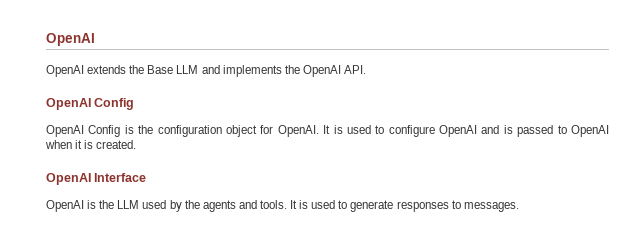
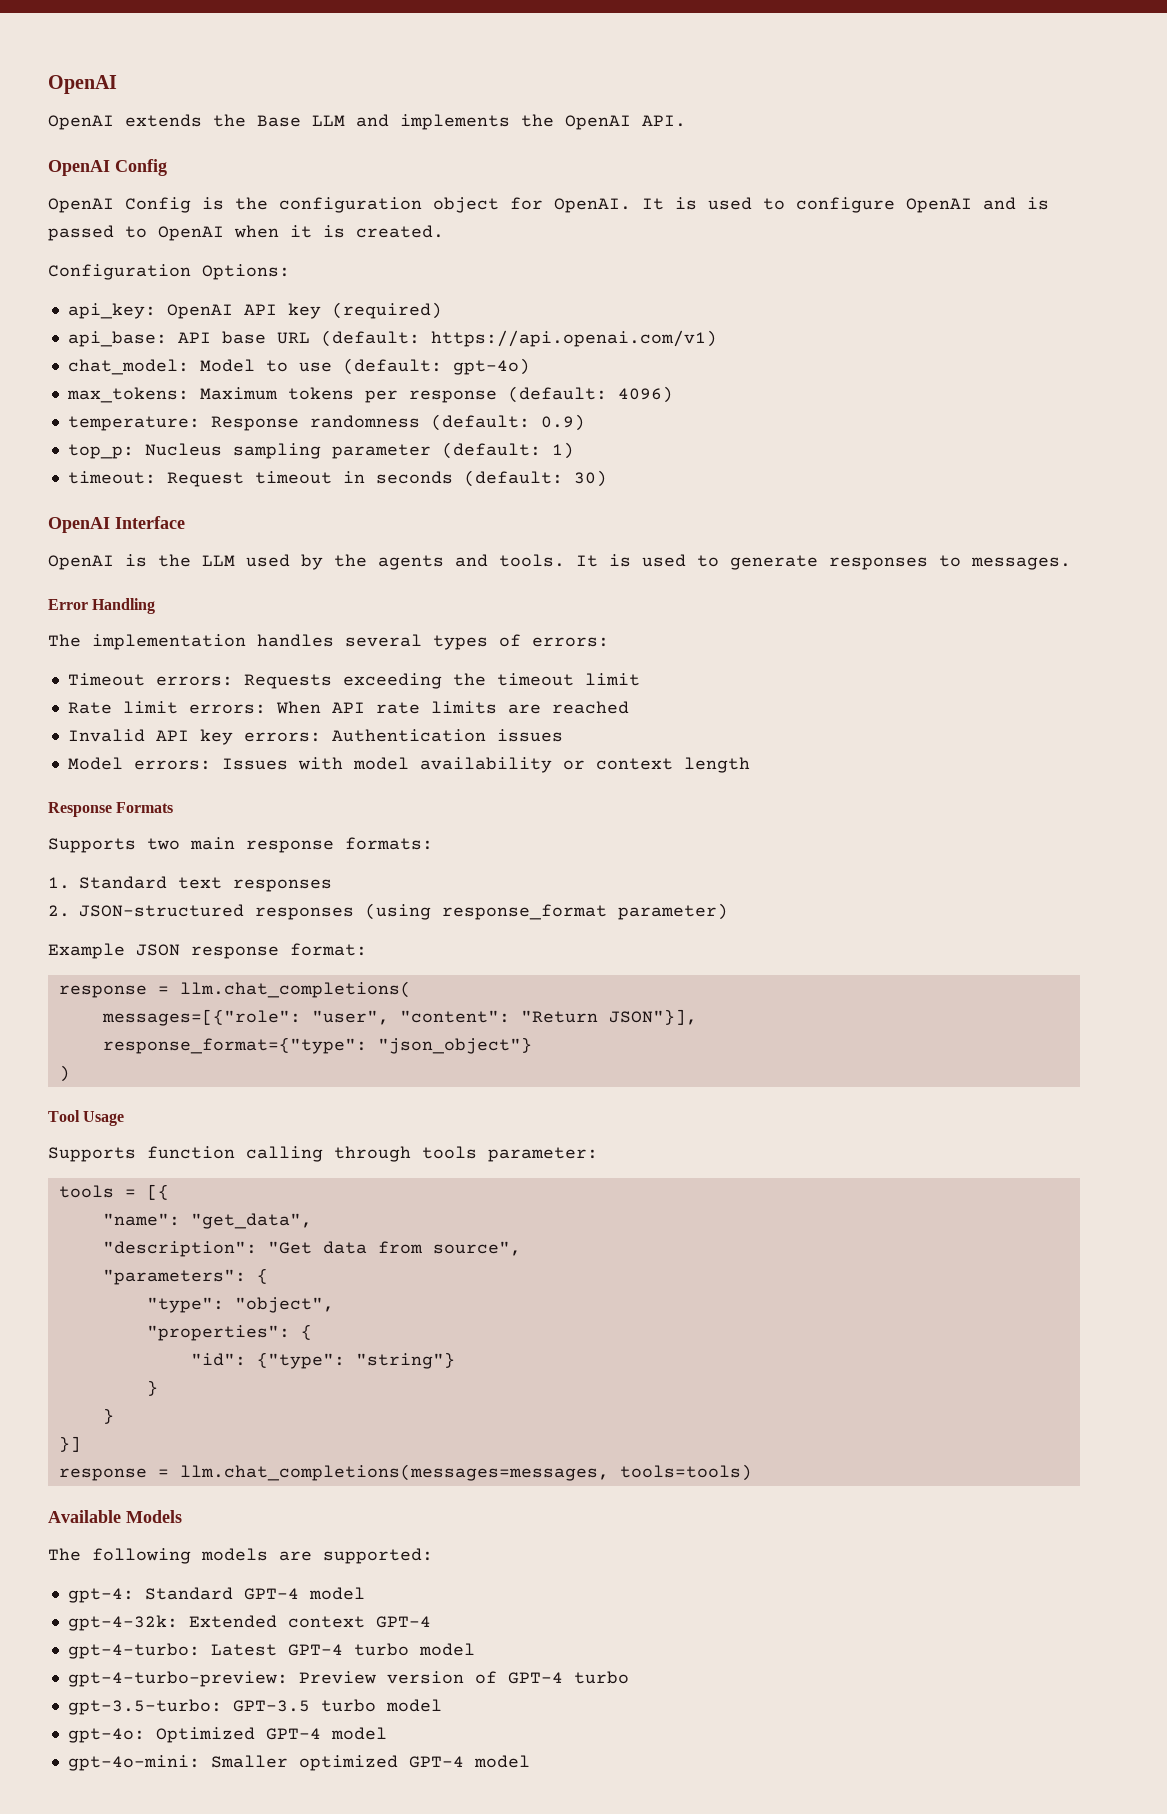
+ Configuration Options:
+ api_key: OpenAI API key (required)
+ api_base: API base URL (default: https://api.openai.com/v1)
+ chat_model: Model to use (default: gpt-4o)
+ max_tokens: Maximum tokens per response (default: 4096)
+ temperature: Response randomness (default: 0.9)
+ top_p: Nucleus sampling parameter (default: 1)
+ timeout: Request timeout in seconds (default: 30)
+ Error Handling
+ The implementation handles several types of errors:
+ Timeout errors: Requests exceeding the timeout limit
+ Rate limit errors: When API rate limits are reached
+ Invalid API key errors: Authentication issues
+ Model errors: Issues with model availability or context length
+ Response Formats
+ Supports two main response formats:
+ 1. Standard text responses
+ 2. JSON-structured responses (using response_format parameter)
+ Example JSON response format:
+ response = llm.chat_completions(
+ messages=[{"role": "user", "content": "Return JSON"}],
+ response_format={"type": "json_object"}
+ )
+ Tool Usage
+ Supports function calling through tools parameter:
+ tools = [{
+ "name": "get_data",
+ "description": "Get data from source",
+ "parameters": {
+ "type": "object",
+ "properties": {
+ "id": {"type": "string"}
+ }
+ }
+ }]
+ response = llm.chat_completions(messages=messages, tools=tools)
+ Available Models
+ The following models are supported:
+ gpt-4: Standard GPT-4 model
+ gpt-4-32k: Extended context GPT-4
+ gpt-4-turbo: Latest GPT-4 turbo model
+ gpt-4-turbo-preview: Preview version of GPT-4 turbo
+ gpt-3.5-turbo: GPT-3.5 turbo model
+ gpt-4o: Optimized GPT-4 model
+ gpt-4o-mini: Smaller optimized GPT-4 model

